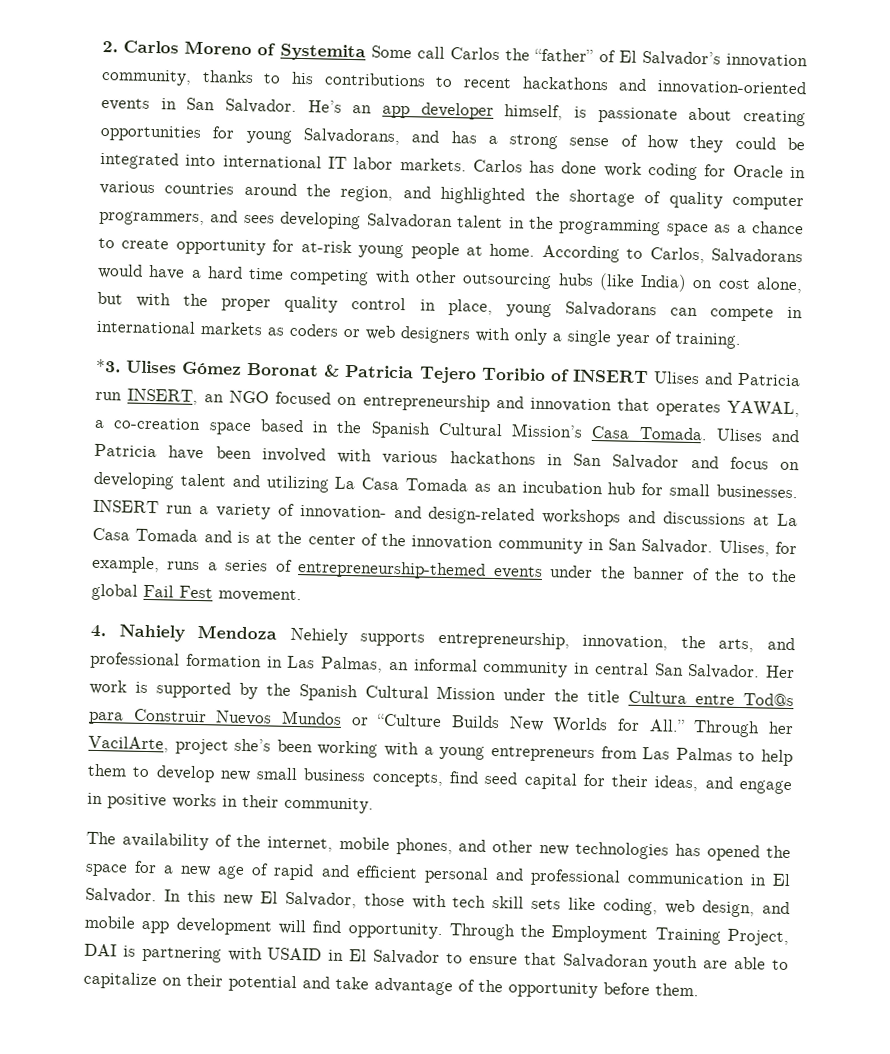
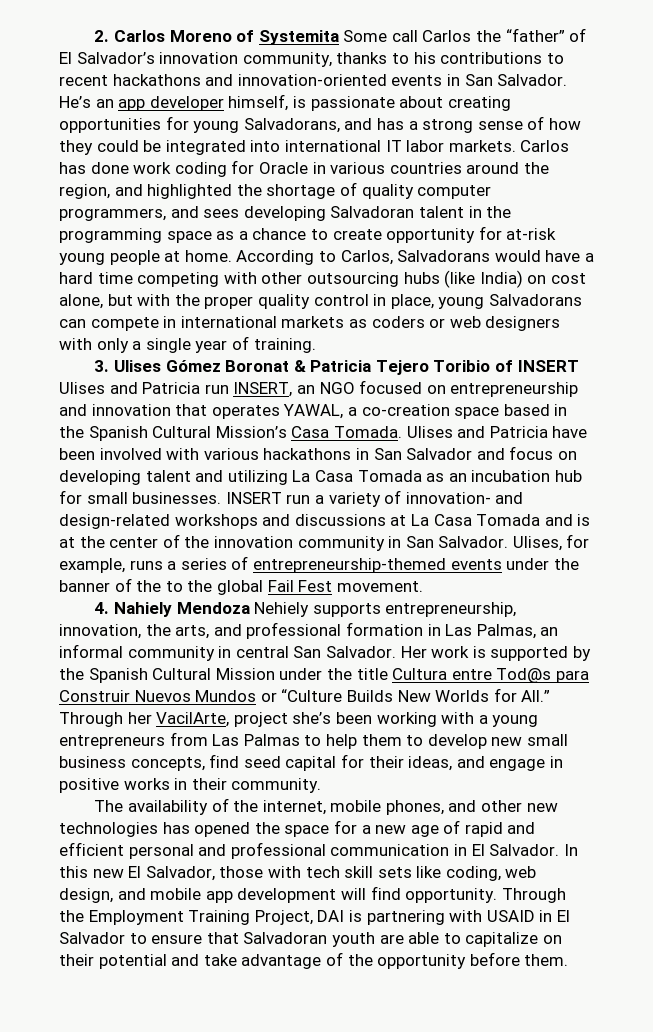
- *3. Ulises Gómez Boronat & Patricia Tejero Toribio of INSERT Ulises and Patricia run INSERT, an NGO focused on entrepreneurship and innovation that operates YAWAL, a co-creation space based in the Spanish Cultural Mission’s Casa Tomada.
+ 3. Ulises Gómez Boronat & Patricia Tejero Toribio of INSERT Ulises and Patricia run INSERT, an NGO focused on entrepreneurship and innovation that operates YAWAL, a co-creation space based in the Spanish Cultural Mission’s Casa Tomada.

